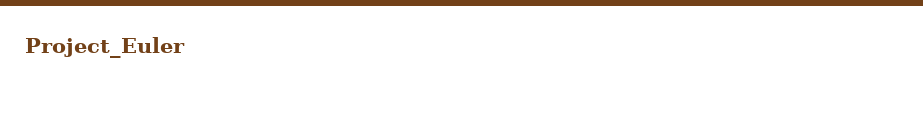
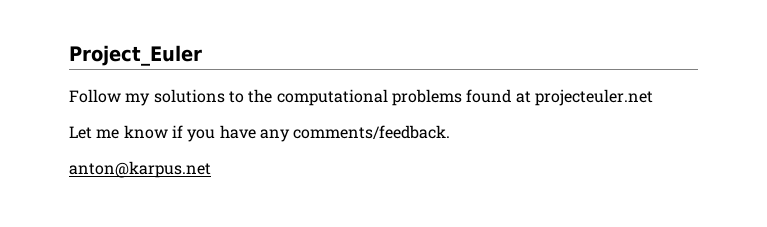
+ Follow my solutions to the computational problems found at projecteuler.net
+ Let me know if you have any comments/feedback.
+ anton@karpus.net

